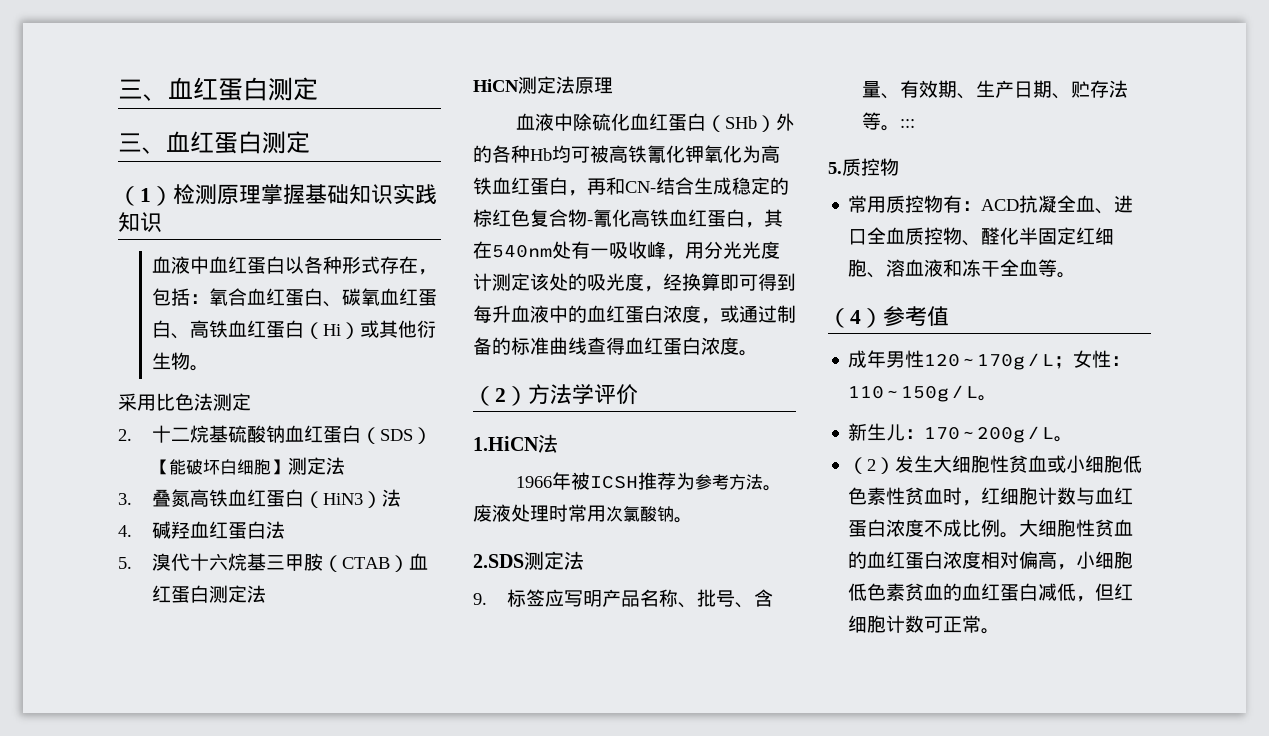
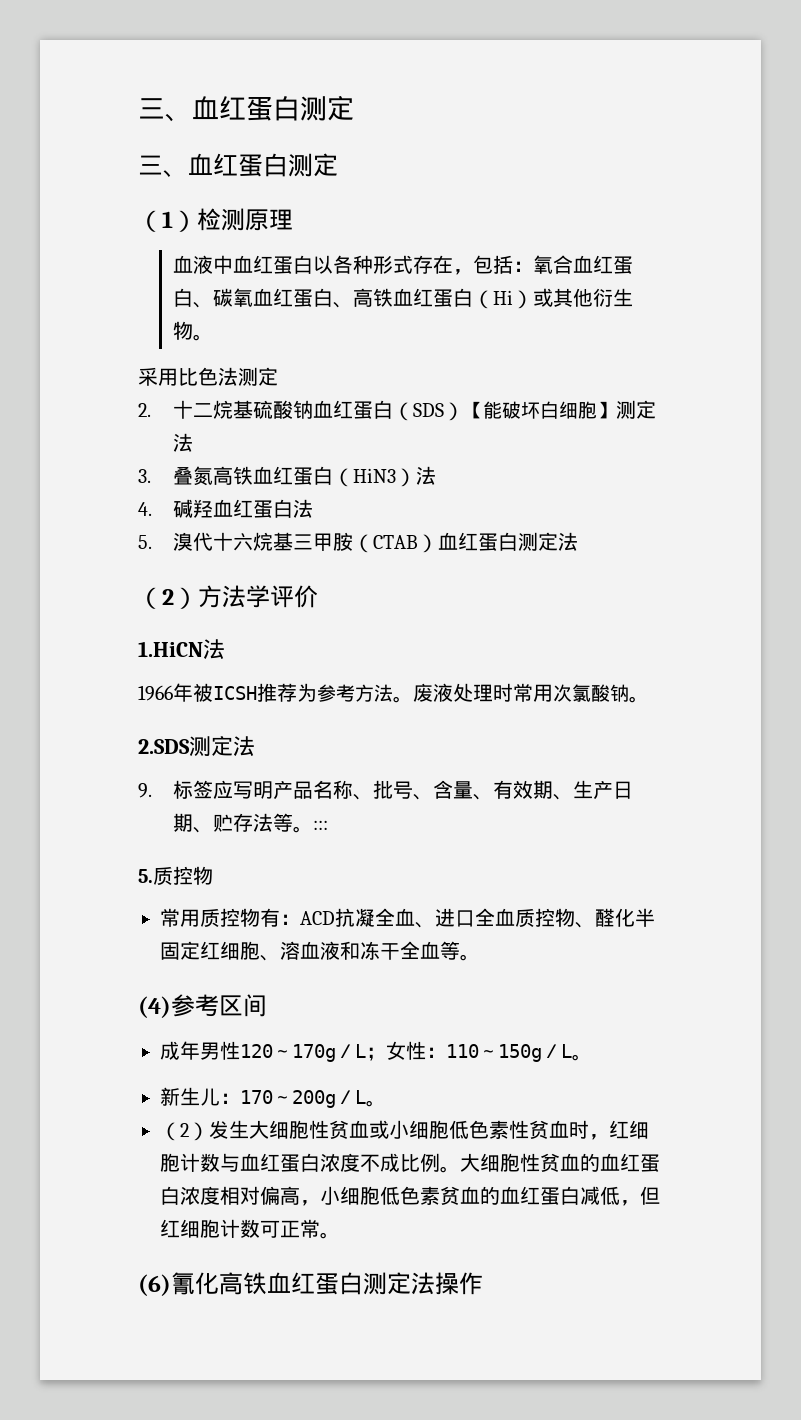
- （1）检测原理掌握基础知识实践知识
+ （1）检测原理
- HiCN测定法原理
- 血液中除硫化血红蛋白（SHb）外的各种Hb均可被高铁氰化钾氧化为高铁血红蛋白，再和CN-结合生成稳定的棕红色复合物-氰化高铁血红蛋白，其在540nm处有一吸收峰，用分光光度计测定该处的吸光度，经换算即可得到每升血液中的血红蛋白浓度，或通过制备的标准曲线查得血红蛋白浓度。
- （4）参考值
+ (4)参考区间
+ (6)氰化高铁血红蛋白测定法操作

